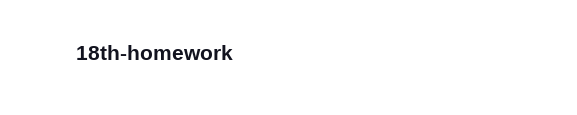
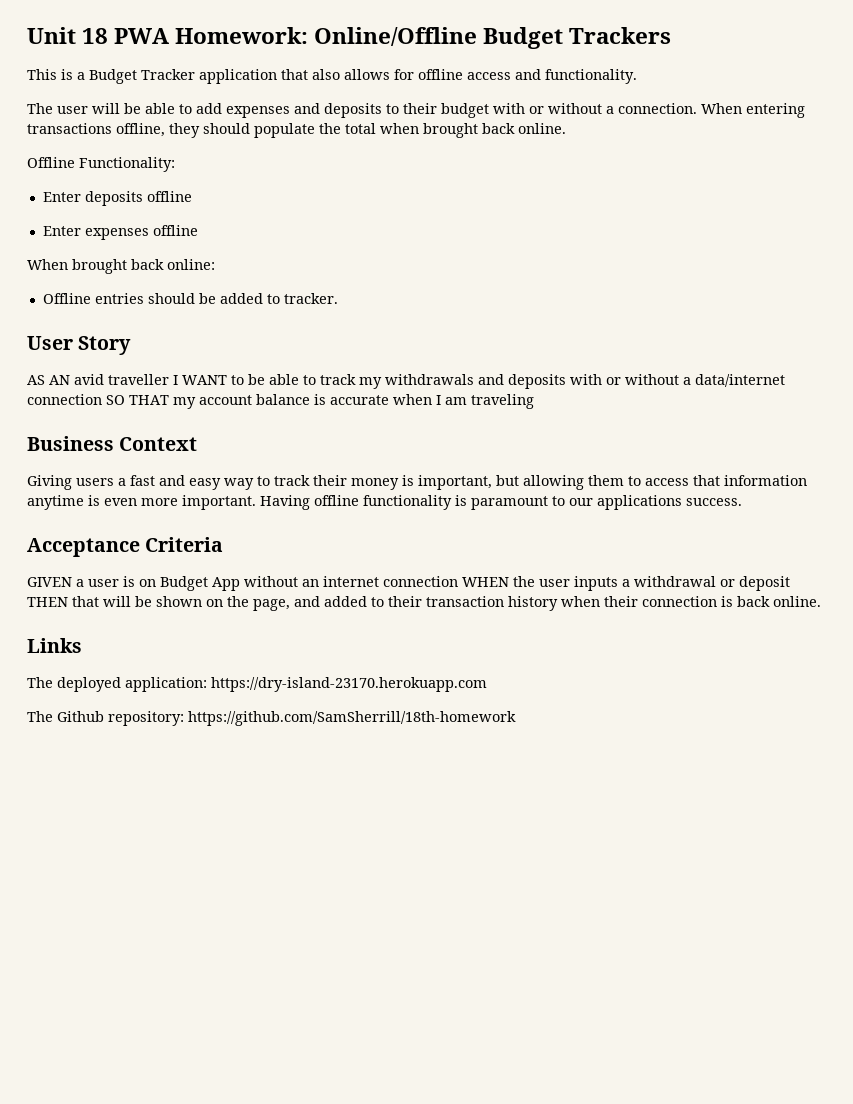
- 18th-homework
+ Unit 18 PWA Homework: Online/Offline Budget Trackers
+ This is a Budget Tracker application that also allows for offline access and functionality.
+ The user will be able to add expenses and deposits to their budget with or without a connection. When entering transactions offline, they should populate the total when brought back online.
+ Offline Functionality:
+ Enter deposits offline
+ Enter expenses offline
+ When brought back online:
+ Offline entries should be added to tracker.
+ User Story
+ AS AN avid traveller I WANT to be able to track my withdrawals and deposits with or without a data/internet connection SO THAT my account balance is accurate when I am traveling
+ Business Context
+ Giving users a fast and easy way to track their money is important, but allowing them to access that information anytime is even more important. Having offline functionality is paramount to our applications success.
+ Acceptance Criteria
+ GIVEN a user is on Budget App without an internet connection WHEN the user inputs a withdrawal or deposit THEN that will be shown on the page, and added to their transaction history when their connection is back online.
+ Links
+ The deployed application: https://dry-island-23170.herokuapp.com
+ The Github repository: https://github.com/SamSherrill/18th-homework

